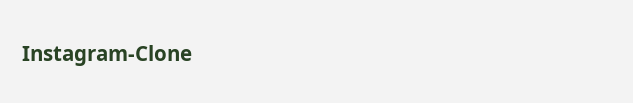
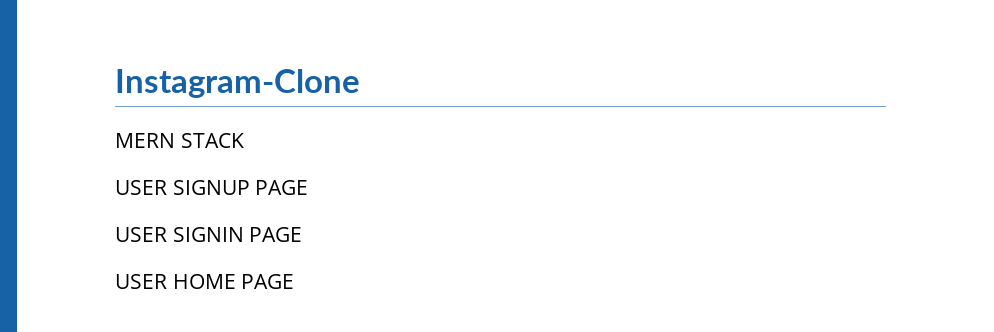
+ MERN STACK
+ USER SIGNUP PAGE
+ USER SIGNIN PAGE
+ USER HOME PAGE

